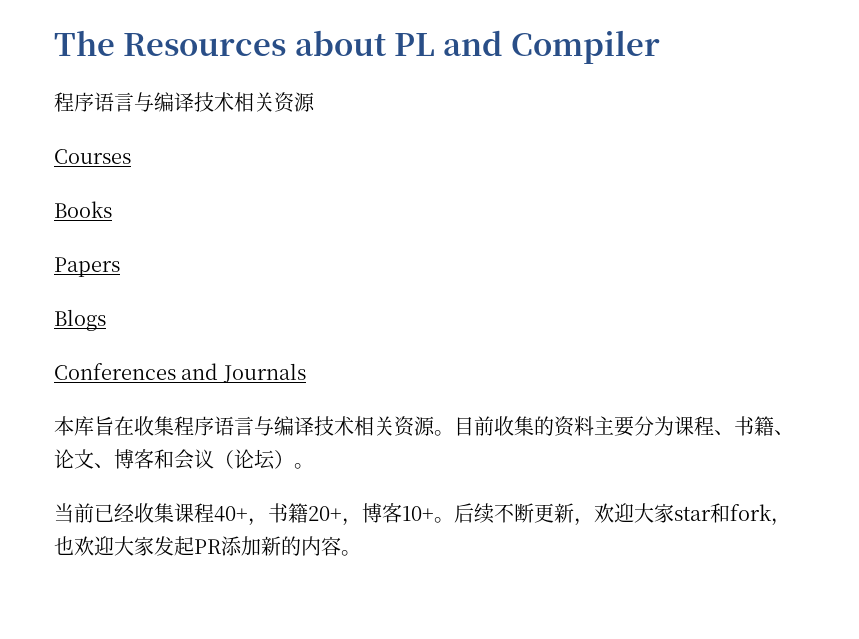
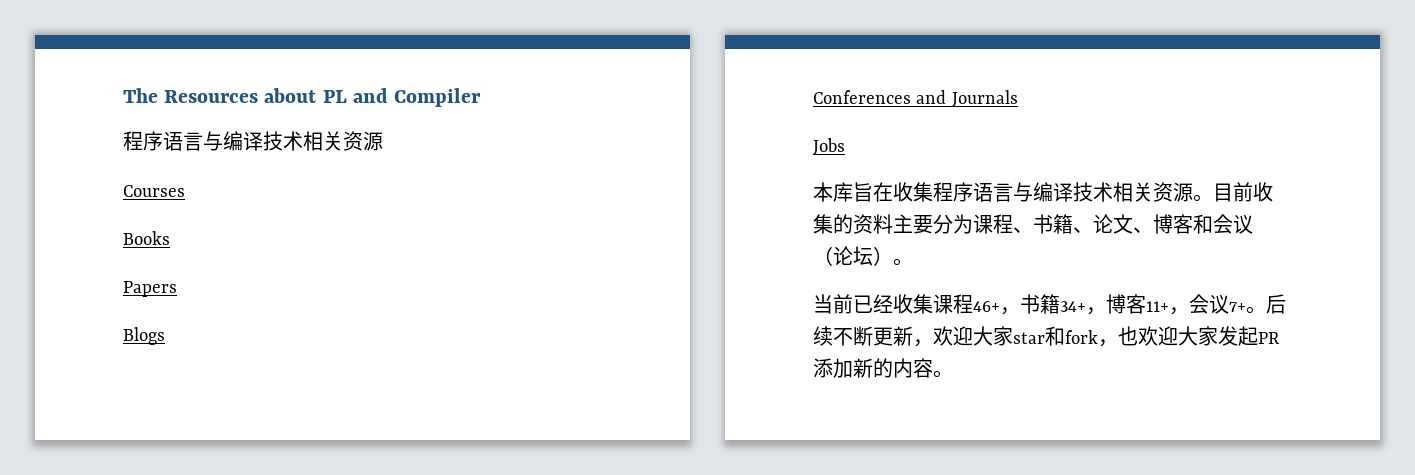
+ Jobs
- 当前已经收集课程40+，书籍20+，博客10+。
+ 当前已经收集课程46+，书籍34+，博客11+，会议7+。

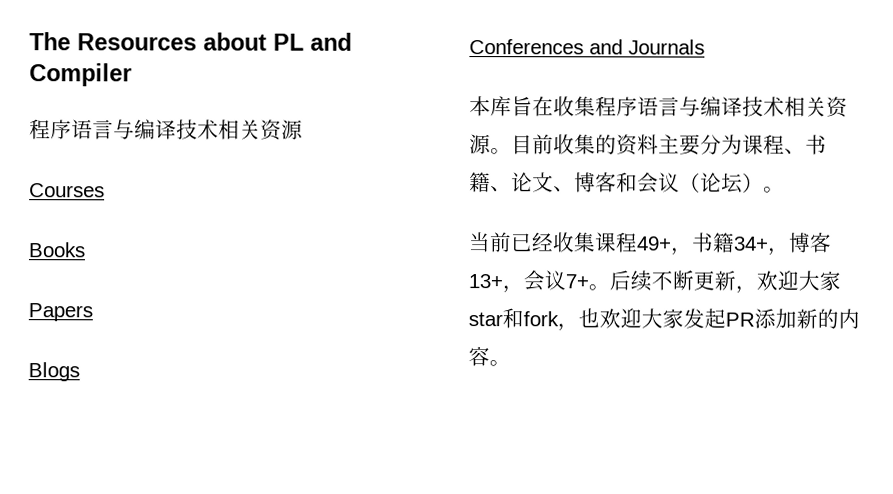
- Jobs
- 当前已经收集课程46+，书籍34+，博客11+，会议7+。
+ 当前已经收集课程49+，书籍34+，博客13+，会议7+。

